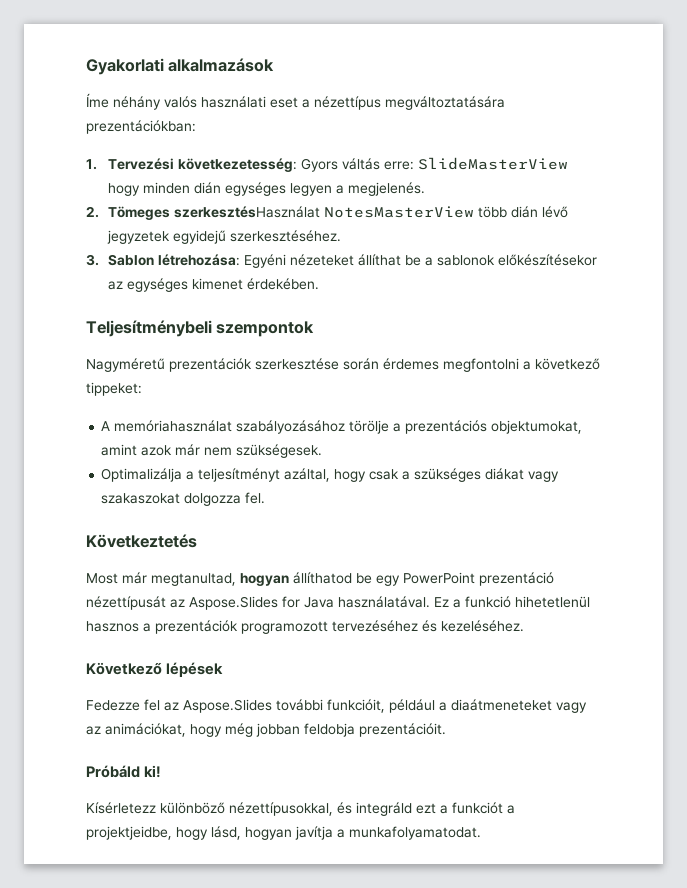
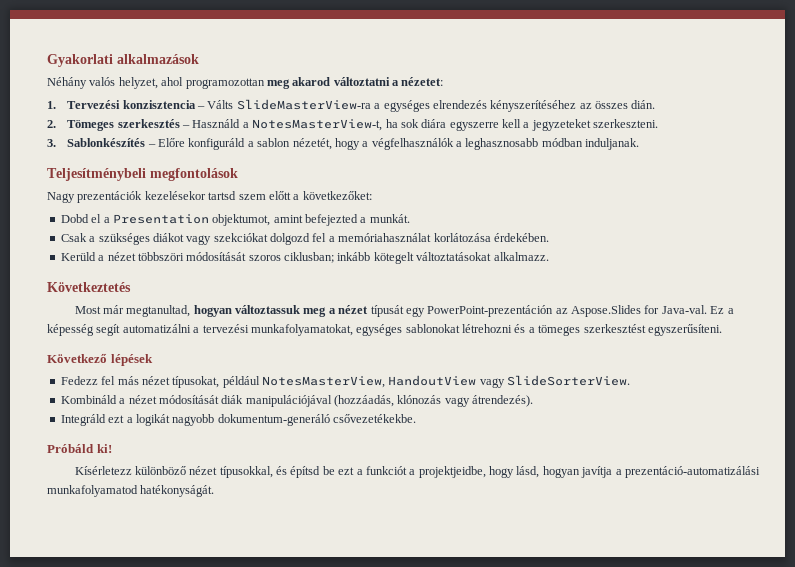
- Íme néhány valós használati eset a nézettípus megváltoztatására prezentációkban:
- 1. Tervezési következetesség: Gyors váltás erre: SlideMasterView hogy minden dián egységes legyen a megjelenés.
- 2. Tömeges szerkesztésHasználat NotesMasterView több dián lévő jegyzetek egyidejű szerkesztéséhez.
- 3. Sablon létrehozása: Egyéni nézeteket állíthat be a sablonok előkészítésekor az egységes kimenet érdekében.
- Teljesítménybeli szempontok
- Nagyméretű prezentációk szerkesztése során érdemes megfontolni a következő tippeket:
- A memóriahasználat szabályozásához törölje a prezentációs objektumokat, amint azok már nem szükségesek.
- Optimalizálja a teljesítményt azáltal, hogy csak a szükséges diákat vagy szakaszokat dolgozza fel.
+ Néhány valós helyzet, ahol programozottan meg akarod változtatni a nézetet:
+ 1. Tervezési konzisztencia – Válts SlideMasterView‑ra a egységes elrendezés kényszerítéséhez az összes dián.
+ 2. Tömeges szerkesztés – Használd a NotesMasterView‑t, ha sok diára egyszerre kell a jegyzeteket szerkeszteni.
+ 3. Sablonkészítés – Előre konfiguráld a sablon nézetét, hogy a végfelhasználók a leghasznosabb módban induljanak.
+ Teljesítménybeli megfontolások
+ Nagy prezentációk kezelésekor tartsd szem előtt a következőket:
+ Dobd el a Presentation objektumot, amint befejezted a munkát.
+ Csak a szükséges diákot vagy szekciókat dolgozd fel a memóriahasználat korlátozása érdekében.
+ Kerüld a nézet többszöri módosítását szoros ciklusban; inkább kötegelt változtatásokat alkalmazz.
- Most már megtanultad, hogyan állíthatod be egy PowerPoint prezentáció nézettípusát az Aspose.Slides for Java használatával. Ez a funkció hihetetlenül hasznos a prezentációk programozott tervezéséhez és kezeléséhez.
+ Most már megtanultad, hogyan változtassuk meg a nézet típusát egy PowerPoint‑prezentáción az Aspose.Slides for Java‑val. Ez a képesség segít automatizálni a tervezési munkafolyamatokat, egységes sablonokat létrehozni és a tömeges szerkesztést egyszerűsíteni.
  Következő lépések
- Fedezze fel az Aspose.Slides további funkcióit, például a diaátmeneteket vagy az animációkat, hogy még jobban feldobja prezentációit.
+ Fedezz fel más nézet típusokat, például NotesMasterView, HandoutView vagy SlideSorterView.
+ Kombináld a nézet módosítását diák manipulációjával (hozzáadás, klónozás vagy átrendezés).
+ Integráld ezt a logikát nagyobb dokumentum‑generáló csővezetékekbe.
- Kísérletezz különböző nézettípusokkal, és integráld ezt a funkciót a projektjeidbe, hogy lásd, hogyan javítja a munkafolyamatodat.
+ Kísérletezz különböző nézet típusokkal, és építsd be ezt a funkciót a projektjeidbe, hogy lásd, hogyan javítja a prezentáció‑automatizálási munkafolyamatod hatékonyságát.

